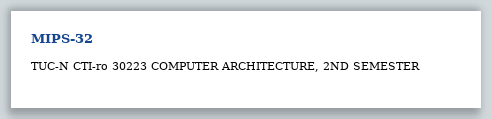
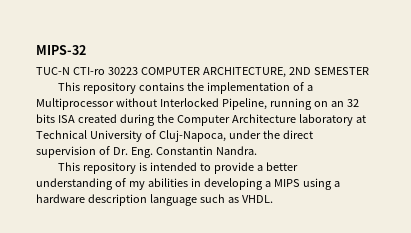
+ This repository contains the implementation of a Multiprocessor without Interlocked Pipeline, running on an 32 bits ISA created during the Computer Architecture laboratory at Technical University of Cluj-Napoca, under the direct supervision of Dr. Eng. Constantin Nandra.
+ This repository is intended to provide a better understanding of my abilities in developing a MIPS using a hardware description language such as VHDL.

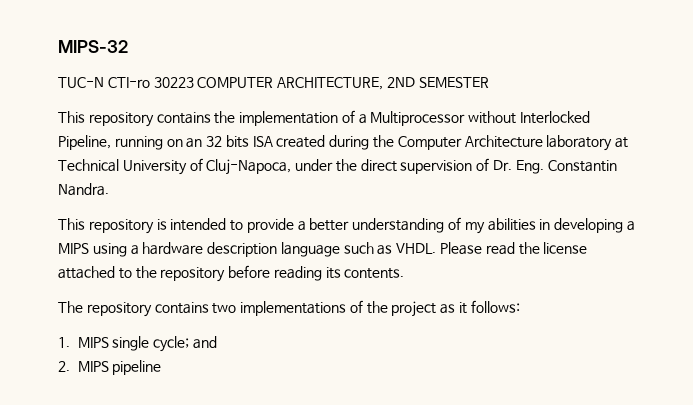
+ Please read the license attached to the repository before reading its contents.
+ The repository contains two implementations of the project as it follows:
+ 1. MIPS single cycle; and
+ 2. MIPS pipeline

